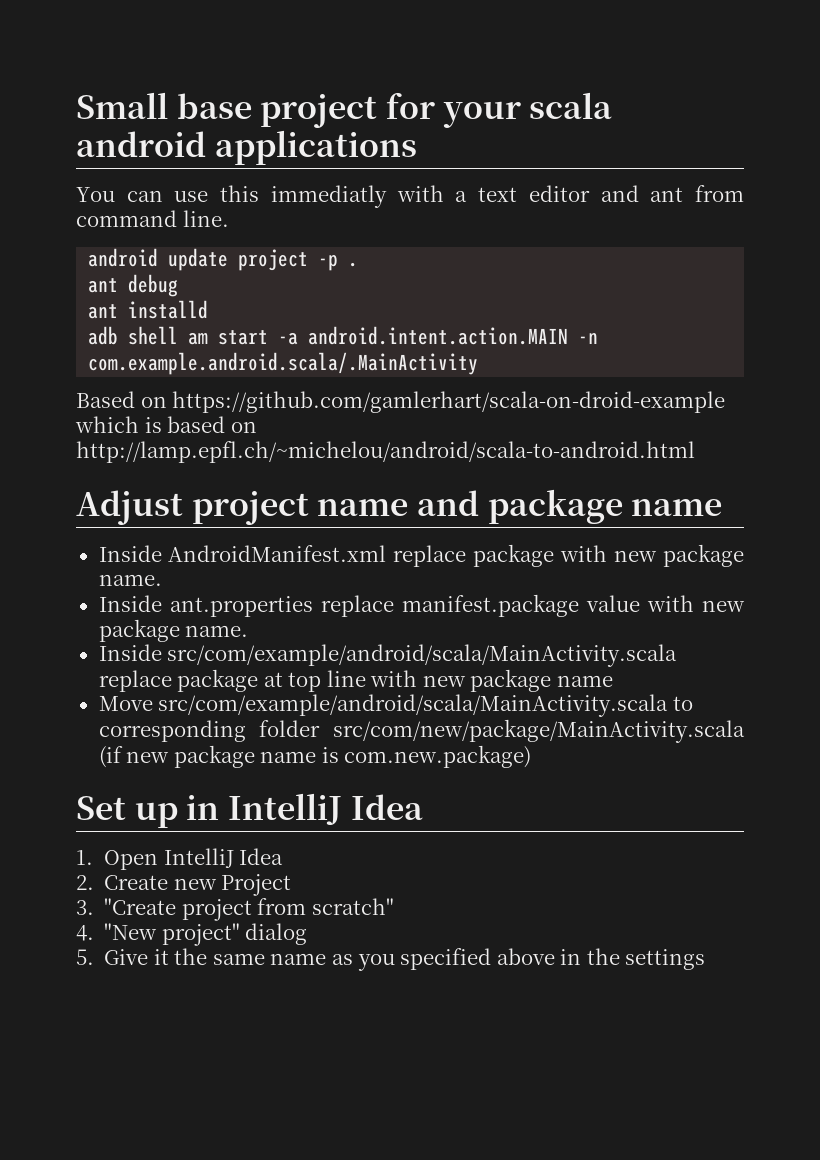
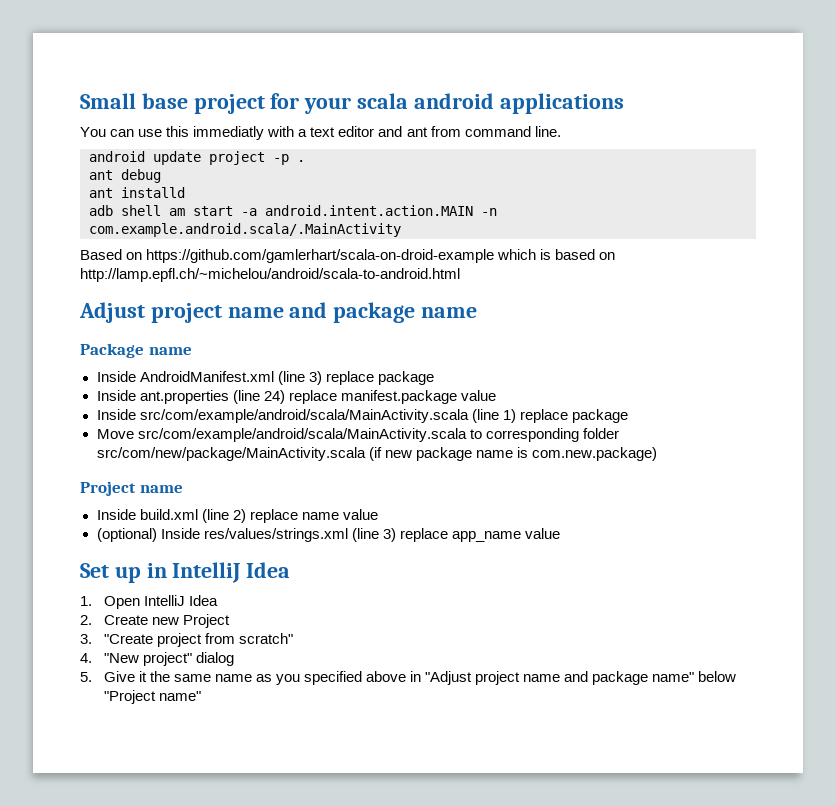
+ Package name
- Inside AndroidManifest.xml replace package with new package name.
+ Inside AndroidManifest.xml (line 3) replace package
- Inside ant.properties replace manifest.package value with new package name.
+ Inside ant.properties (line 24) replace manifest.package value
- Inside src/com/example/android/scala/MainActivity.scala replace package at top line with new package name
+ Inside src/com/example/android/scala/MainActivity.scala (line 1) replace package
+ Project name
+ Inside build.xml (line 2) replace name value
+ (optional) Inside res/values/strings.xml (line 3) replace app_name value
- 5. Give it the same name as you specified above in the settings
+ 5. Give it the same name as you specified above in "Adjust project name and package name" below "Project name"

